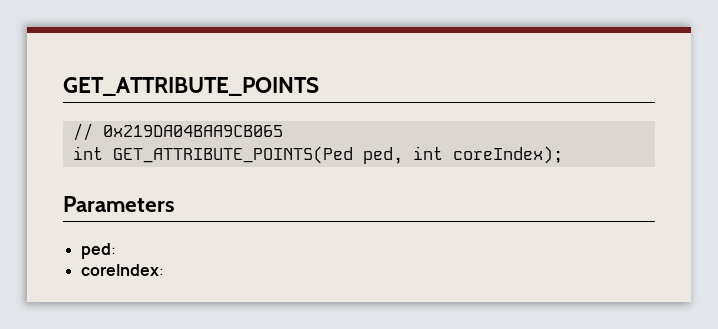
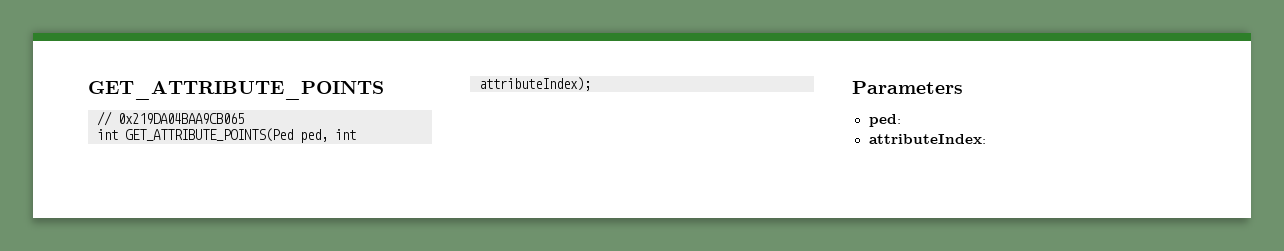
- int GET_ATTRIBUTE_POINTS(Ped ped, int coreIndex);
+ int GET_ATTRIBUTE_POINTS(Ped ped, int attributeIndex);
- coreIndex:
+ attributeIndex:

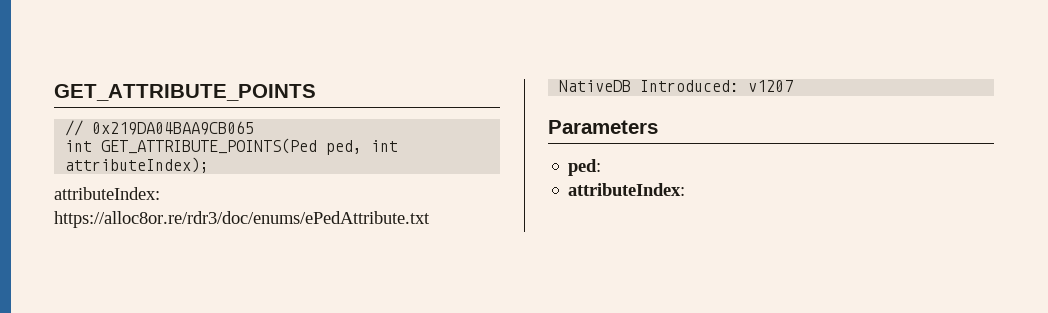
+ attributeIndex: https://alloc8or.re/rdr3/doc/enums/ePedAttribute.txt
+ NativeDB Introduced: v1207

